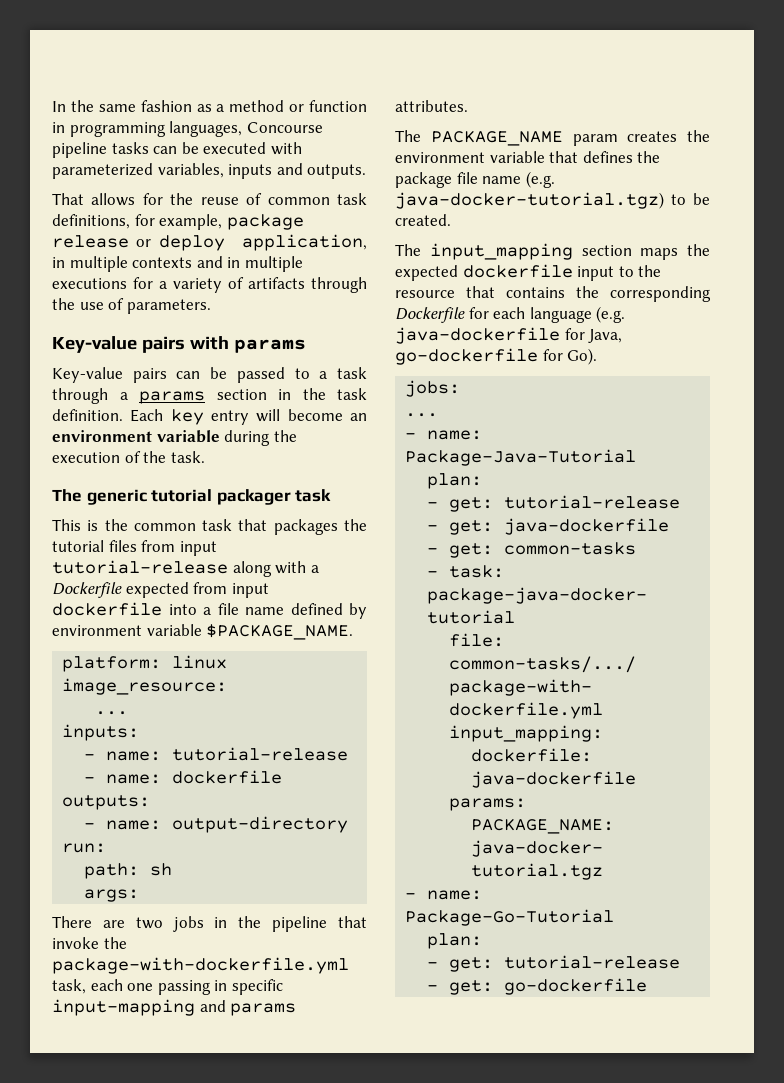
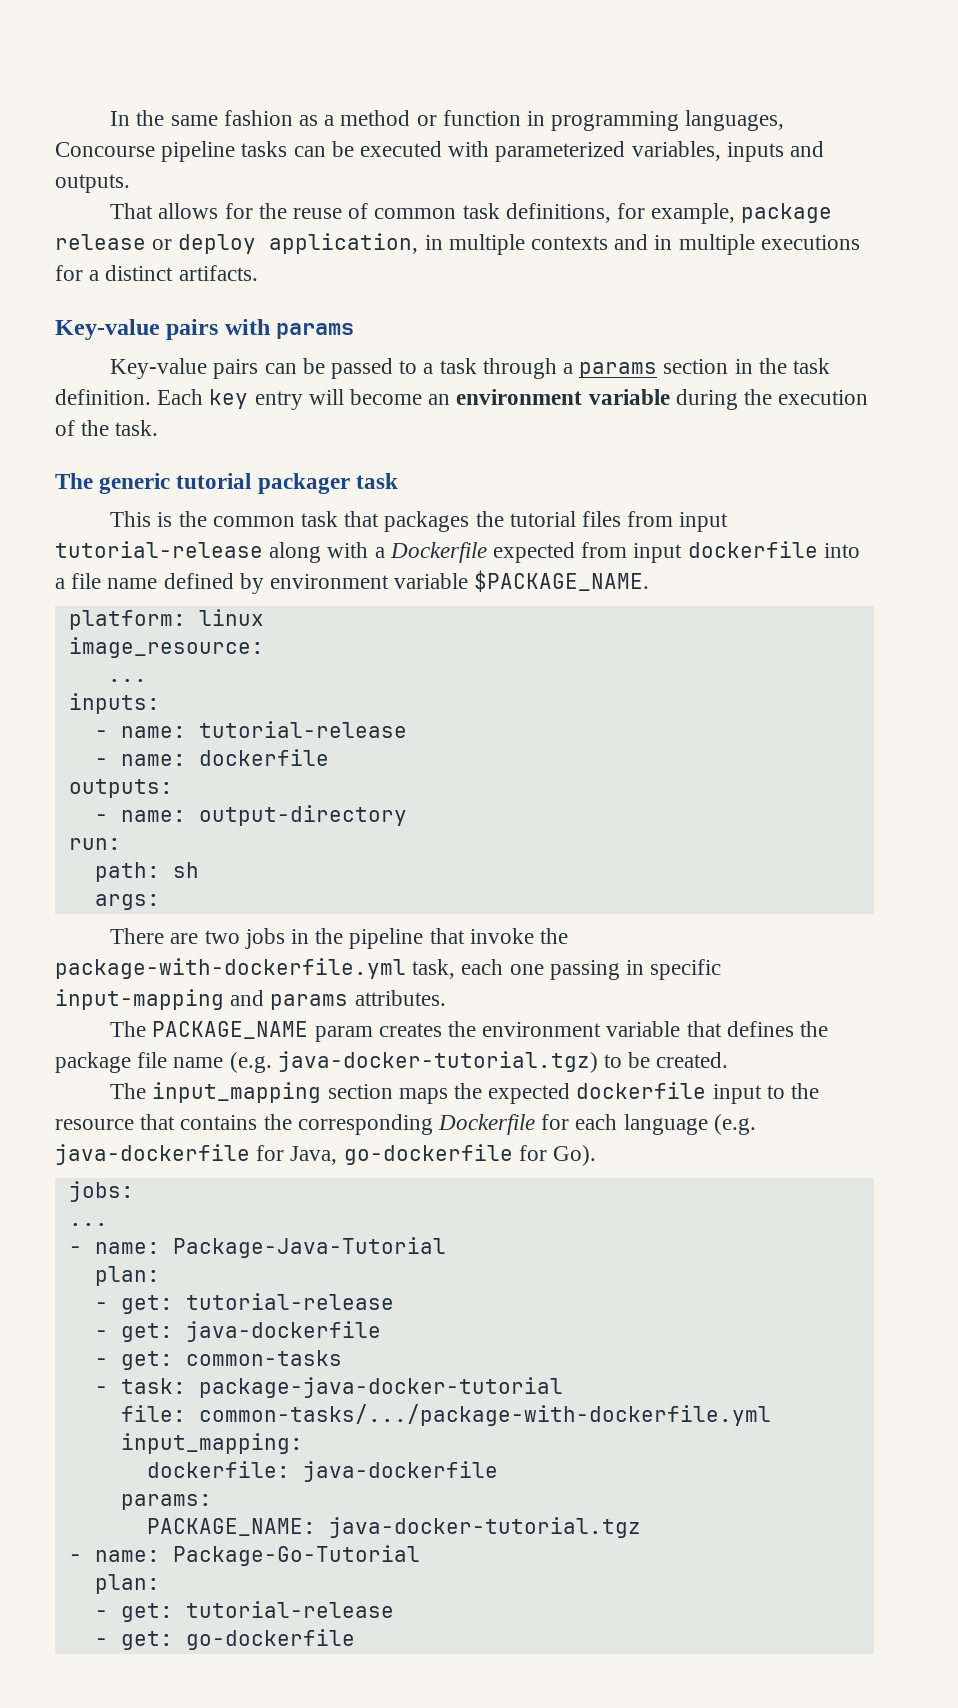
- That allows for the reuse of common task definitions, for example, package release or deploy application, in multiple contexts and in multiple executions for a variety of artifacts through the use of parameters.
+ That allows for the reuse of common task definitions, for example, package release or deploy application, in multiple contexts and in multiple executions for a distinct artifacts.

